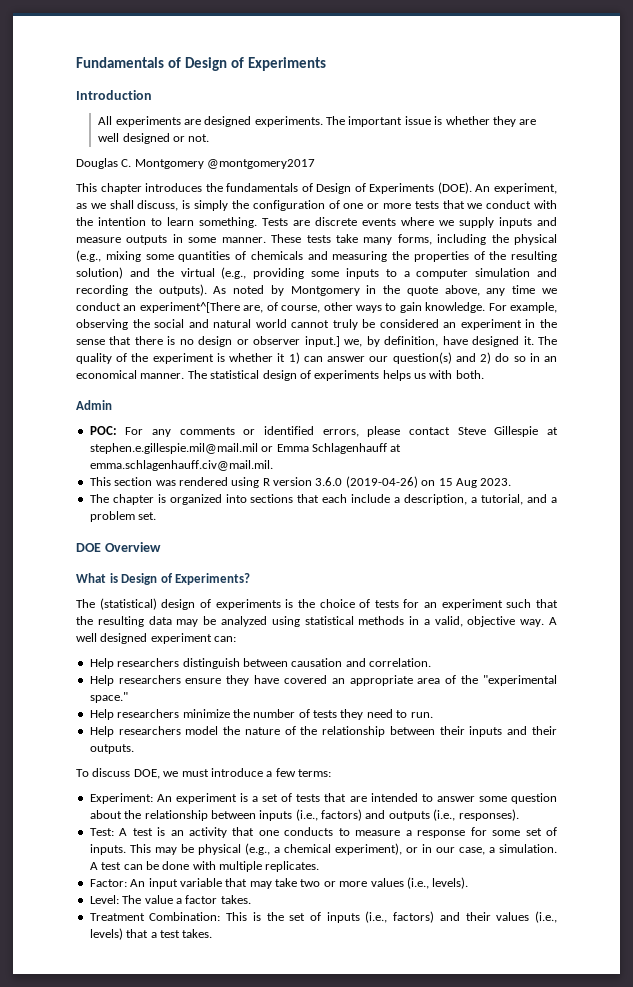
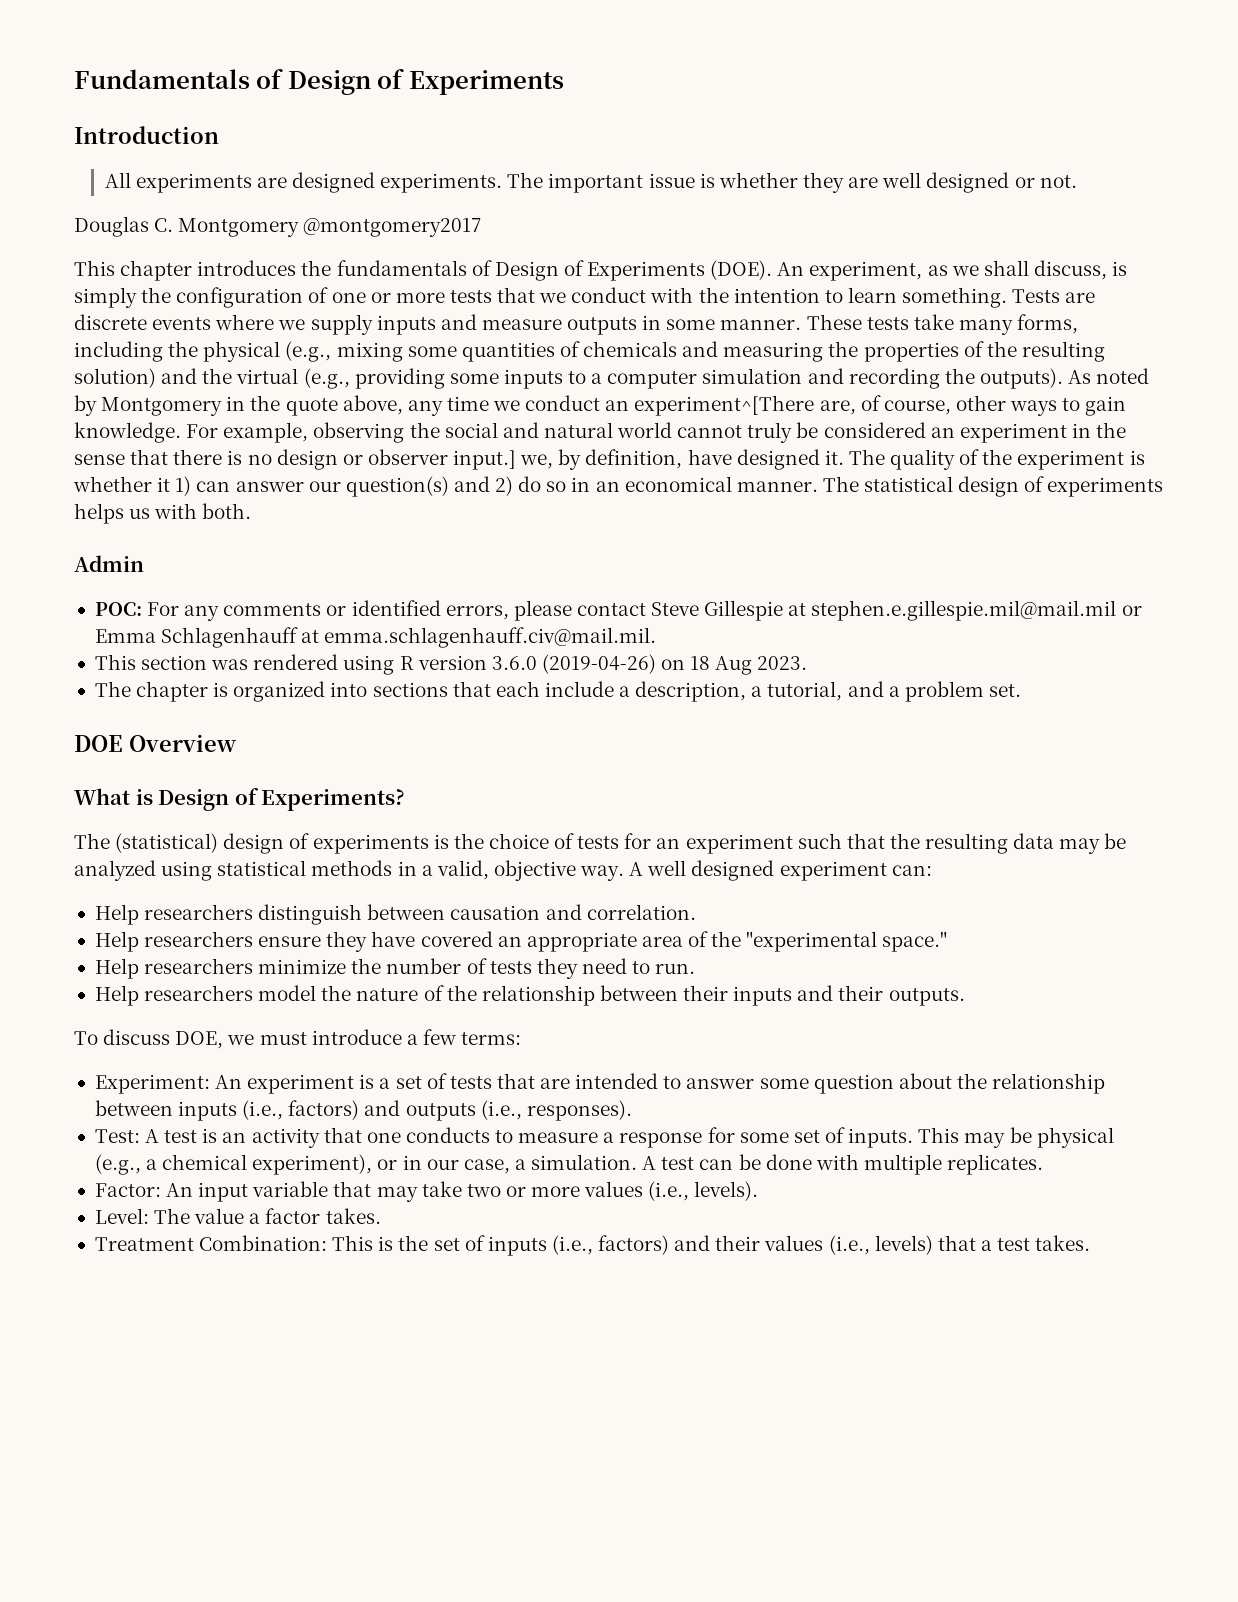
- This section was rendered using R version 3.6.0 (2019-04-26) on 15 Aug 2023.
+ This section was rendered using R version 3.6.0 (2019-04-26) on 18 Aug 2023.

